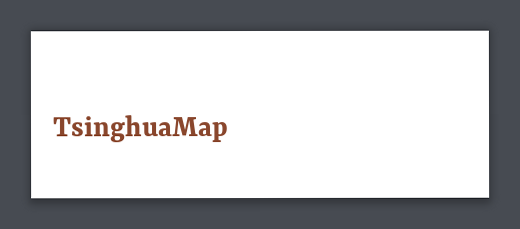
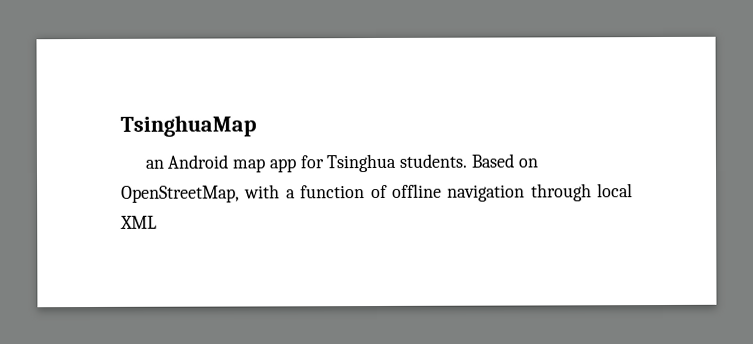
+ an Android map app for Tsinghua students. Based on OpenStreetMap, with a function of offline navigation through local XML

